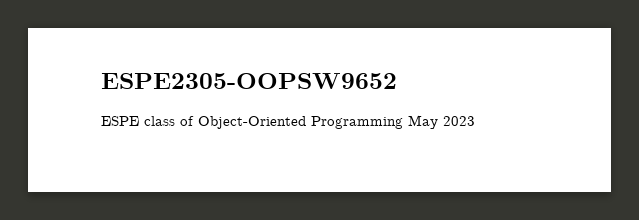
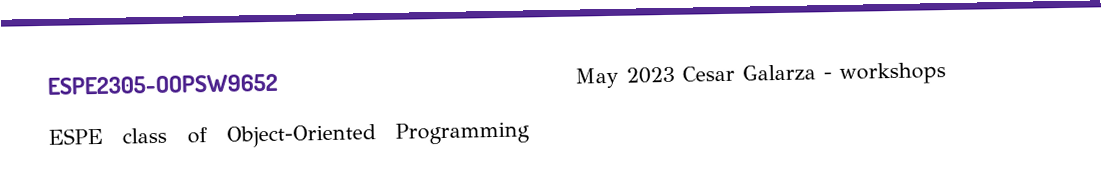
- ESPE class of Object-Oriented Programming May 2023
+ ESPE class of Object-Oriented Programming May 2023 Cesar Galarza - workshops

